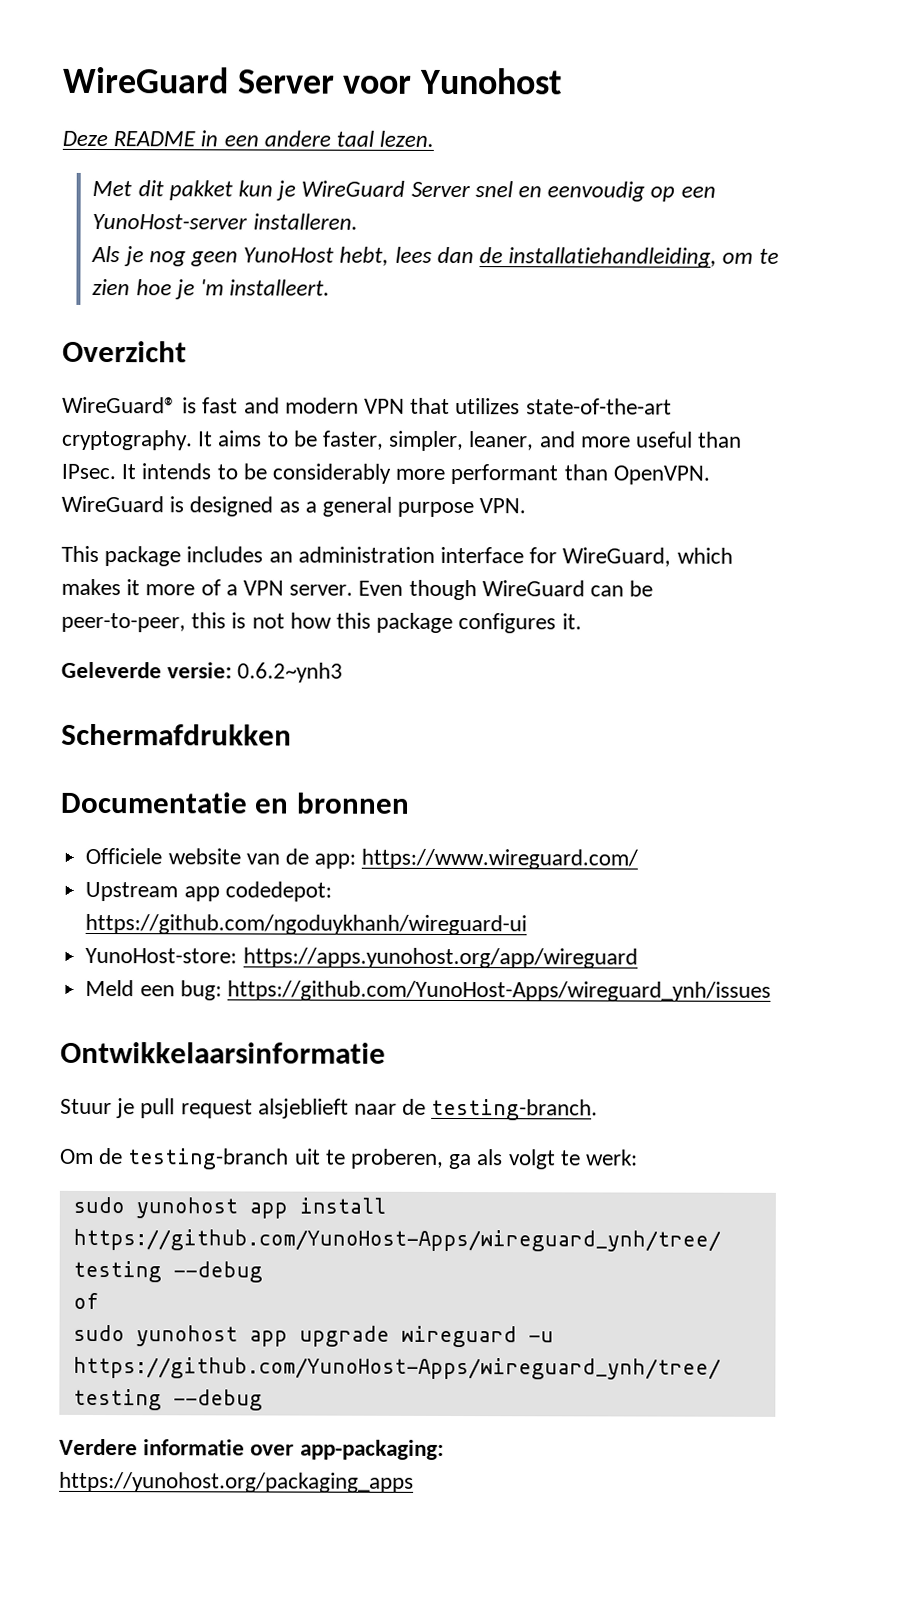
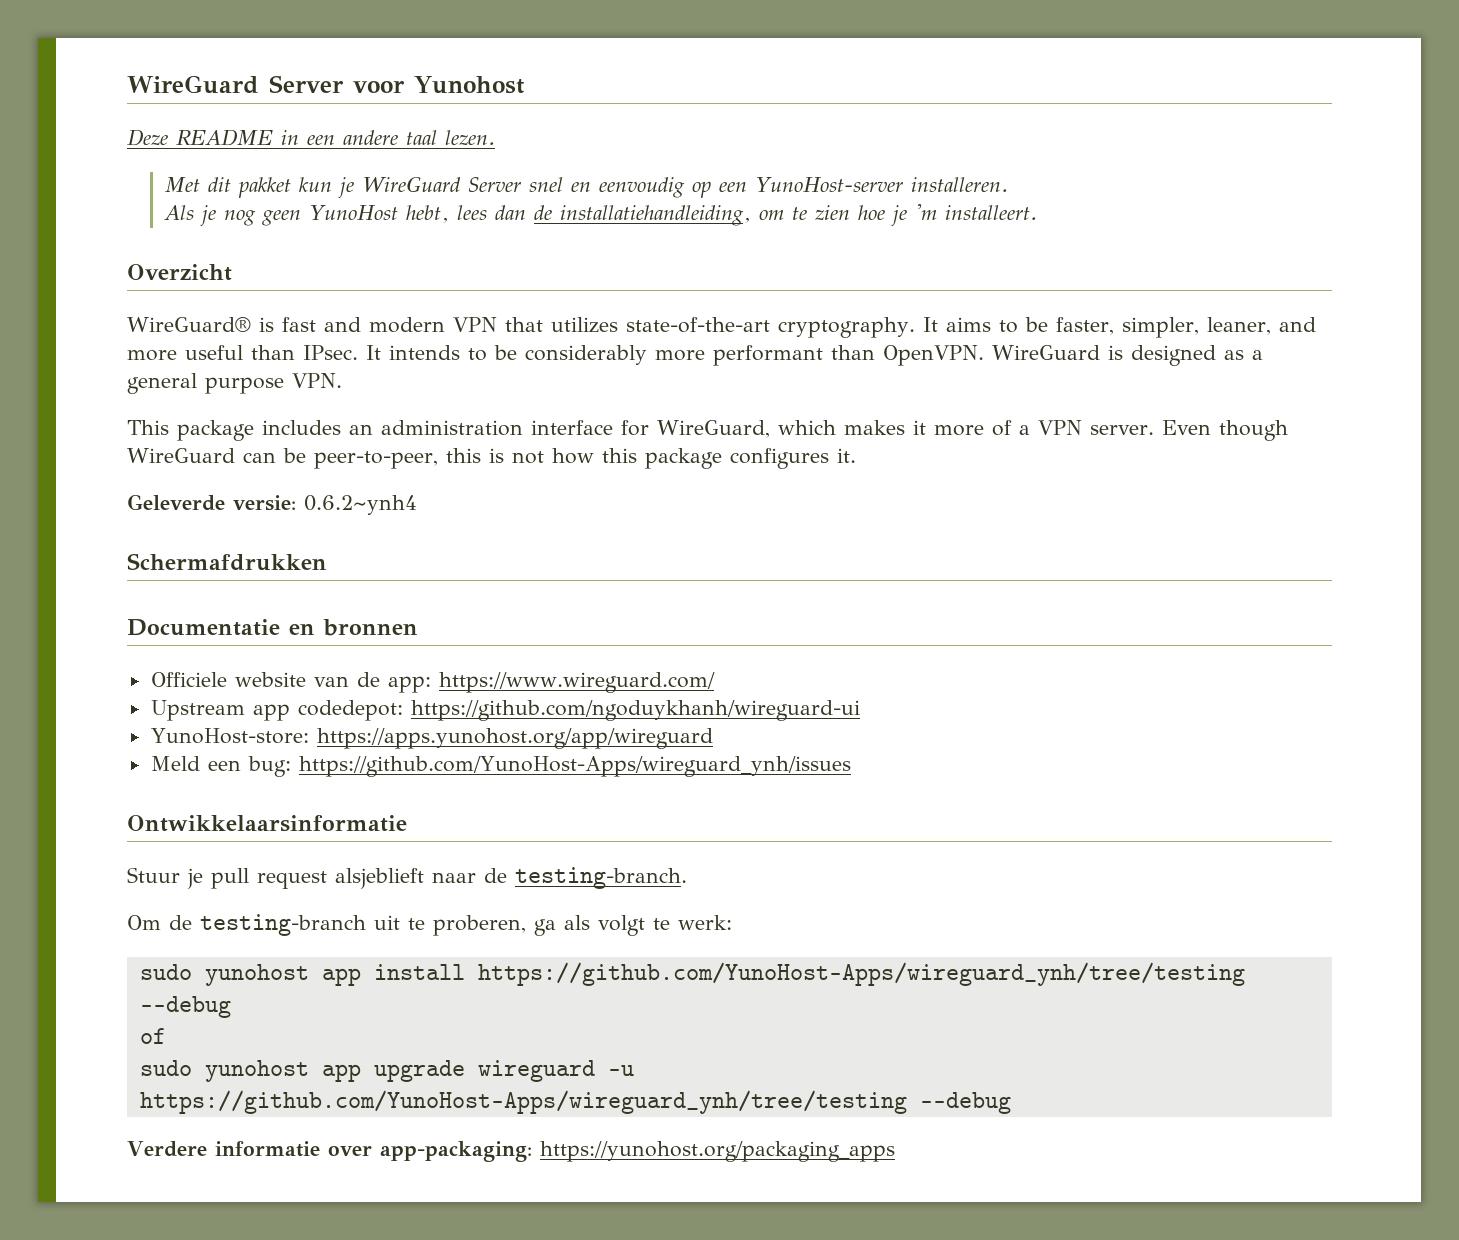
- Geleverde versie: 0.6.2~ynh3
+ Geleverde versie: 0.6.2~ynh4

